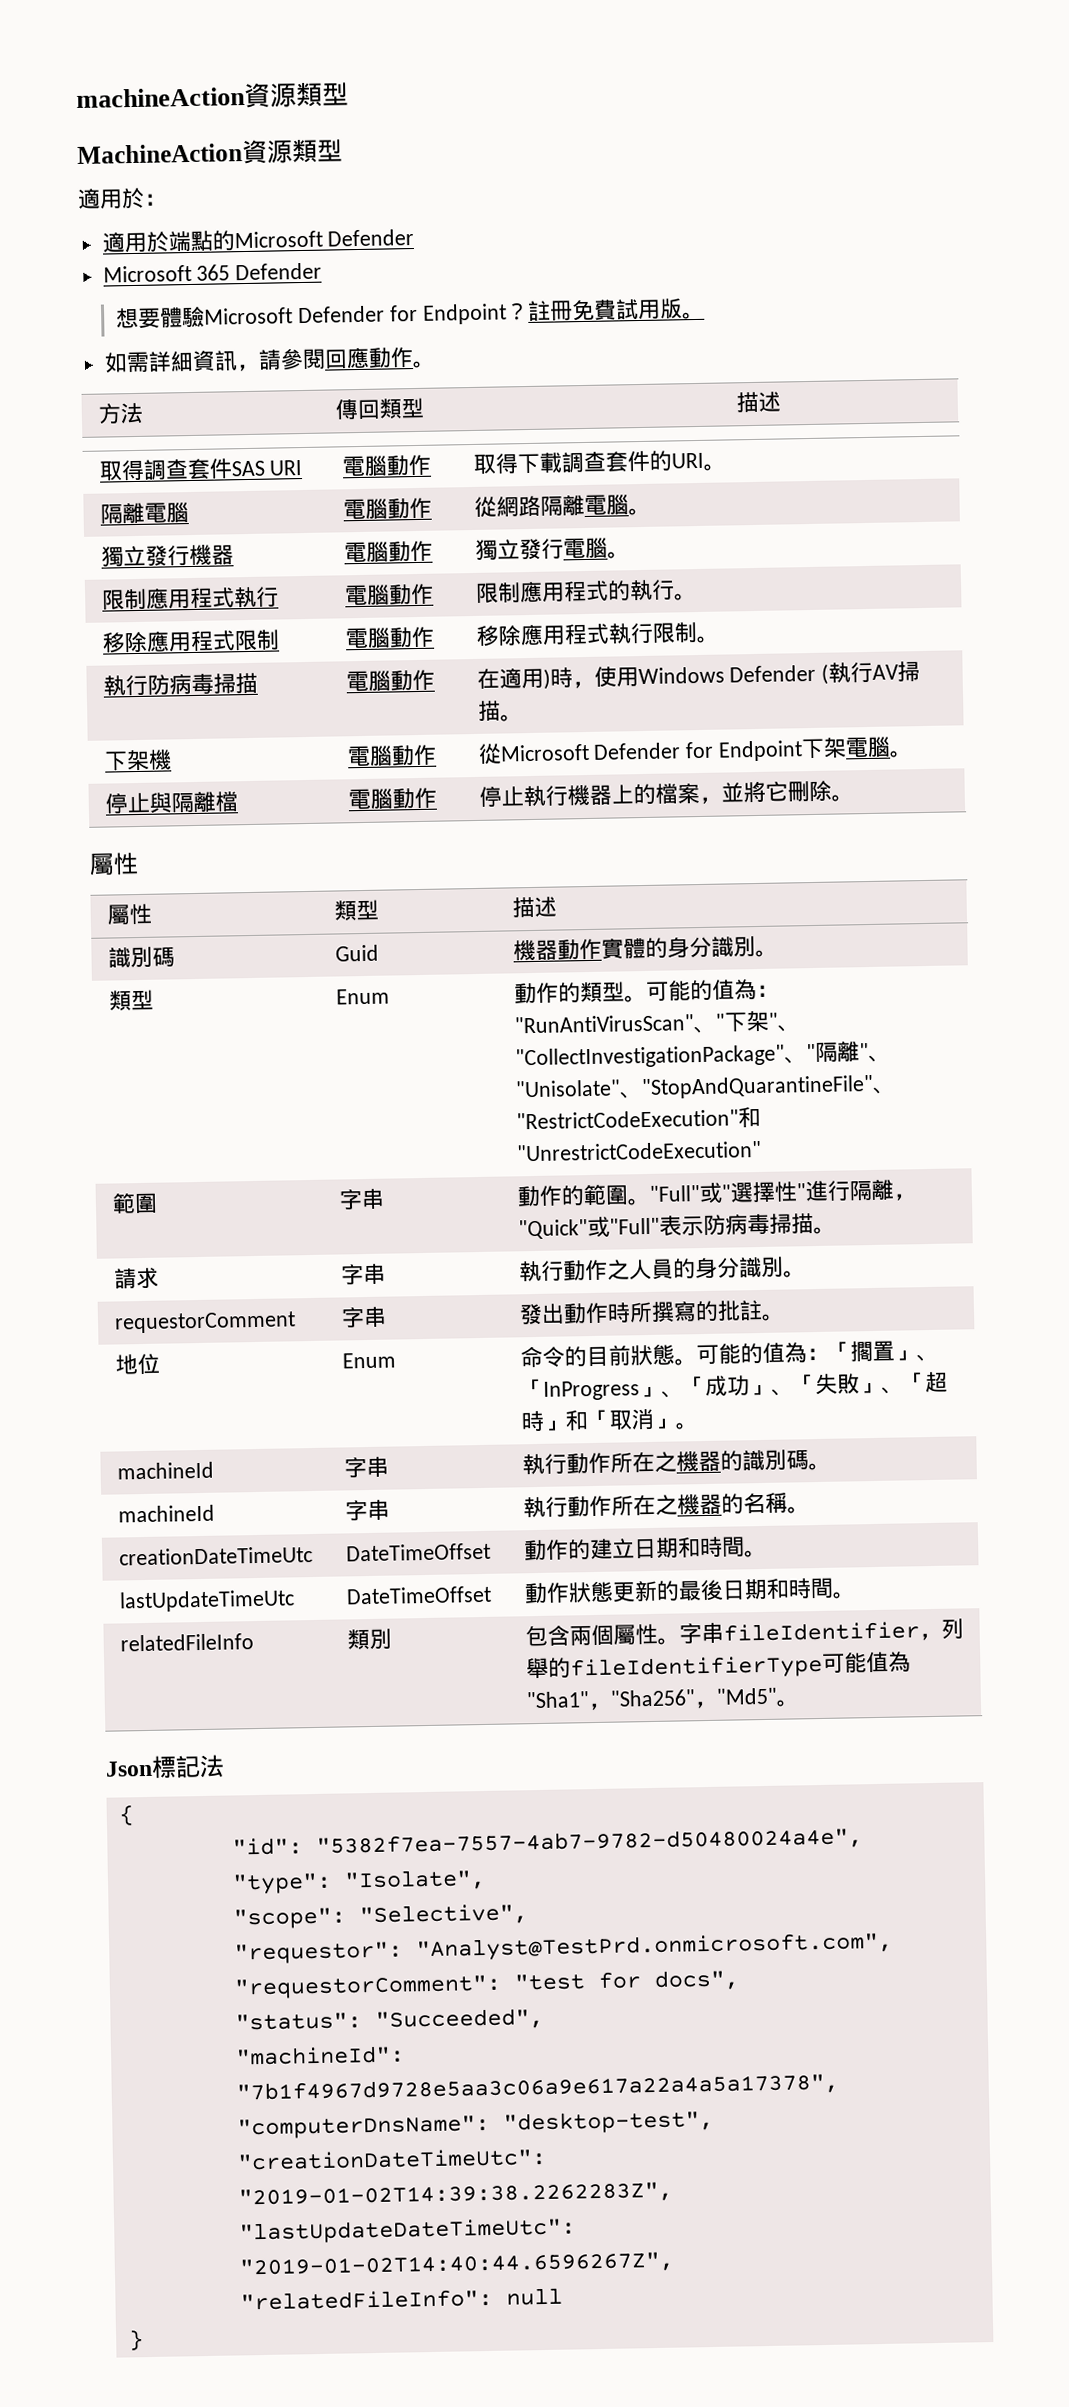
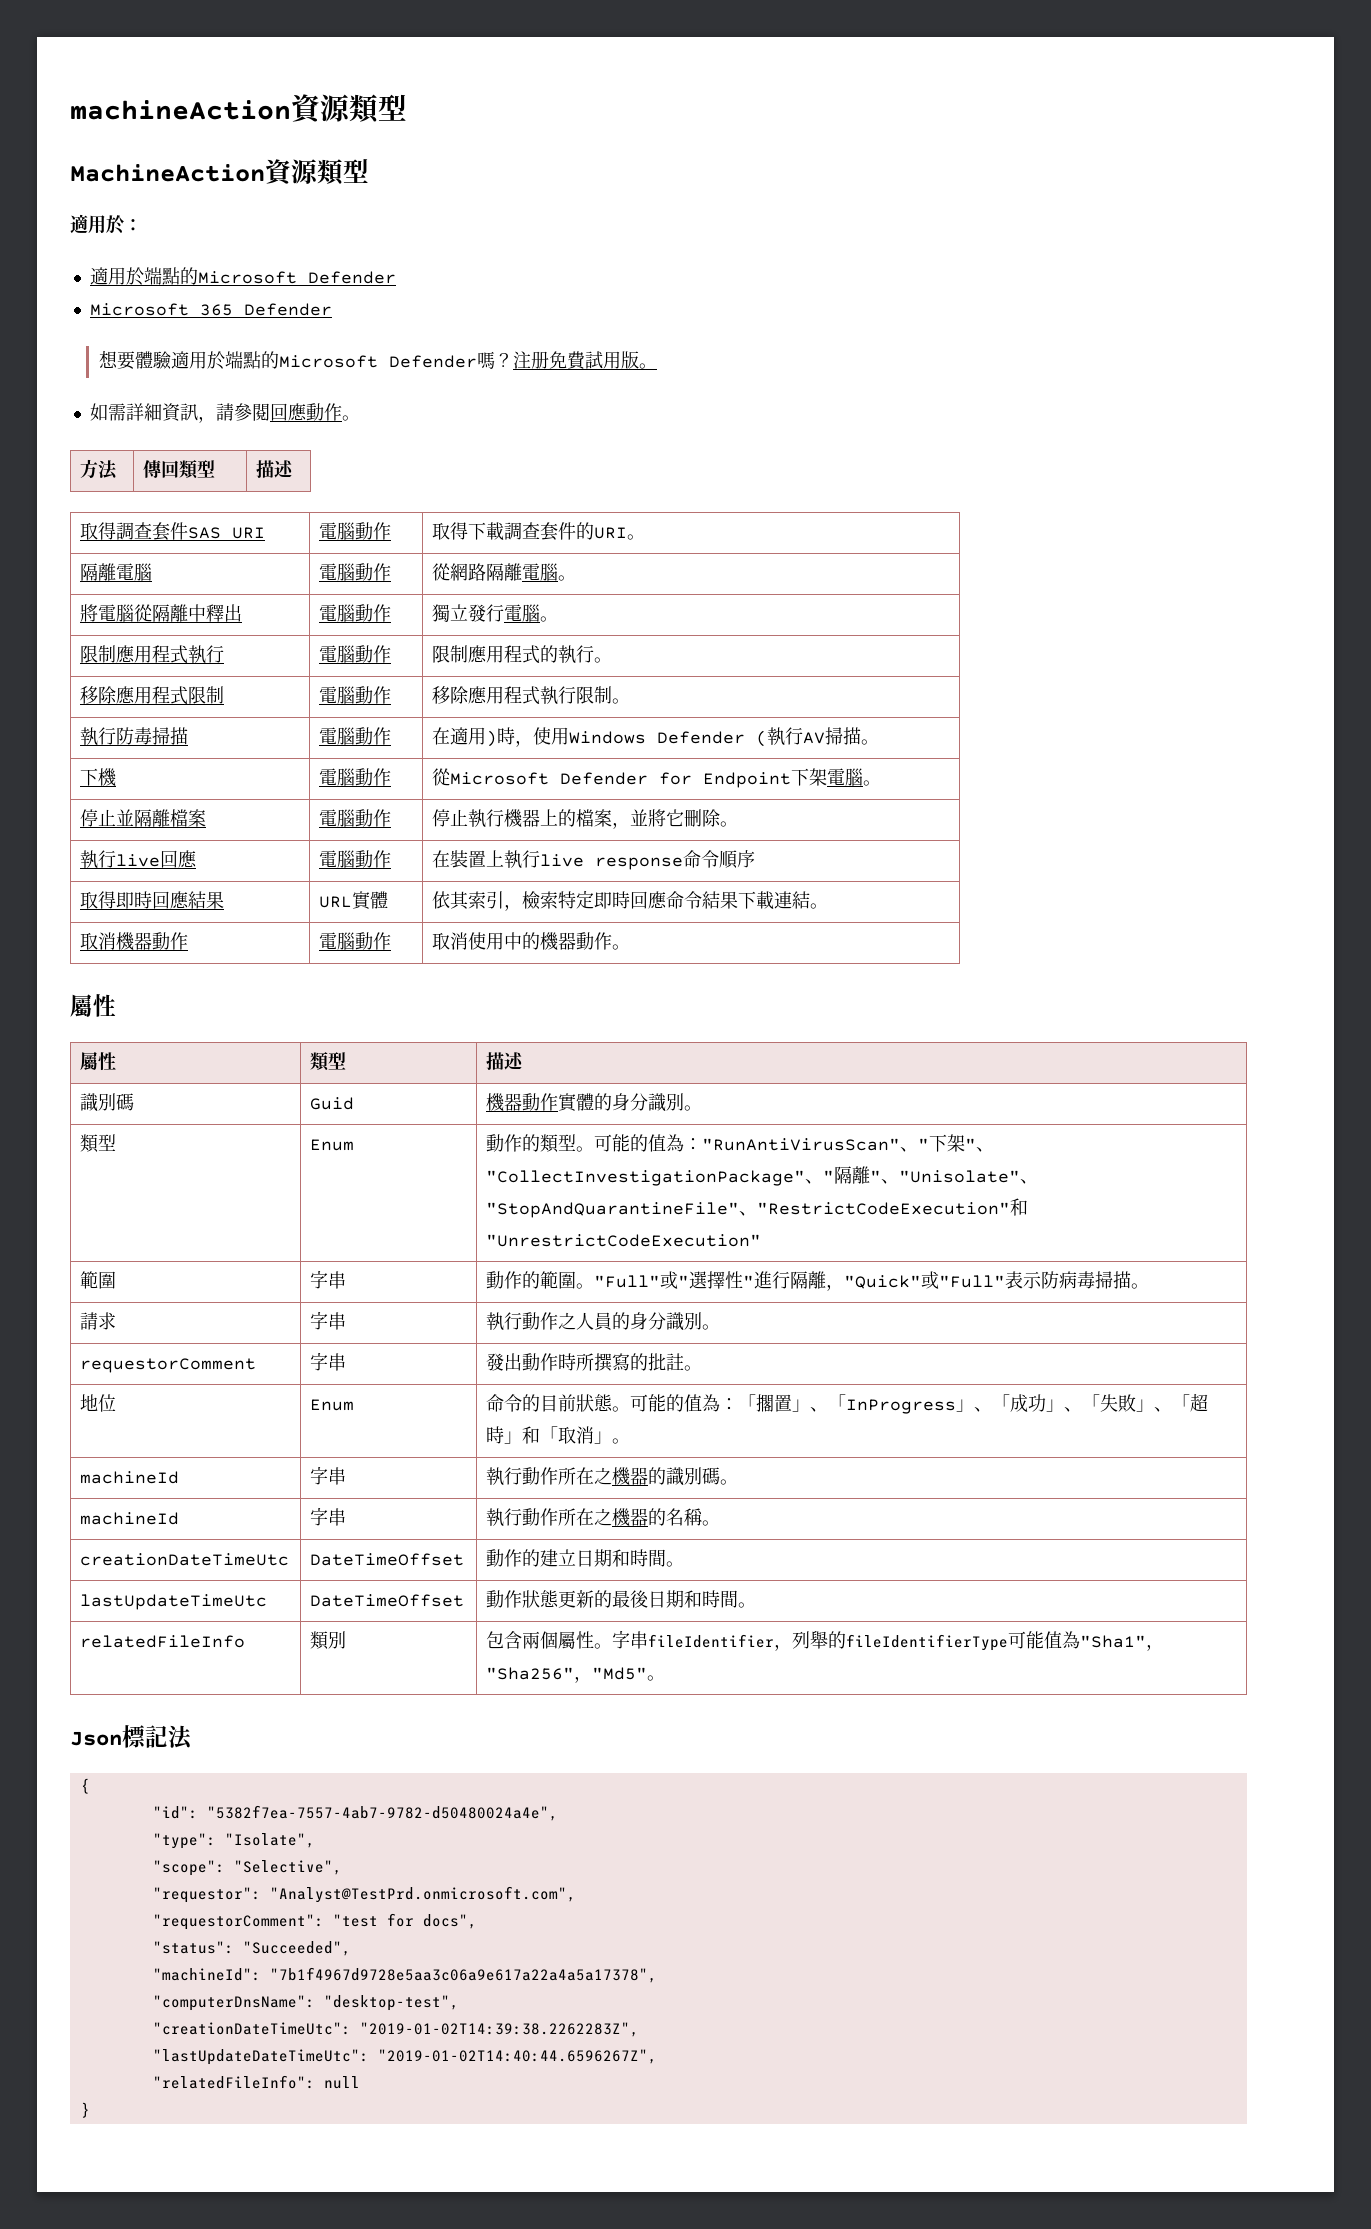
- 想要體驗Microsoft Defender for Endpoint？註冊免費試用版。
+ 想要體驗適用於端點的Microsoft Defender嗎？注册免費試用版。
- 獨立發行機器 | 電腦動作 | 獨立發行電腦。
+ 將電腦從隔離中釋出 | 電腦動作 | 獨立發行電腦。
- 執行防病毒掃描 | 電腦動作 | 在適用)時，使用Windows Defender (執行AV掃描。
+ 執行防毒掃描 | 電腦動作 | 在適用)時，使用Windows Defender (執行AV掃描。
- 下架機 | 電腦動作 | 從Microsoft Defender for Endpoint下架電腦。
+ 下機 | 電腦動作 | 從Microsoft Defender for Endpoint下架電腦。
- 停止與隔離檔 | 電腦動作 | 停止執行機器上的檔案，並將它刪除。
+ 停止並隔離檔案 | 電腦動作 | 停止執行機器上的檔案，並將它刪除。
+ 執行live回應 | 電腦動作 | 在裝置上執行live response命令順序
+ 取得即時回應結果 | URL實體 | 依其索引，檢索特定即時回應命令結果下載連結。
+ 取消機器動作 | 電腦動作 | 取消使用中的機器動作。

